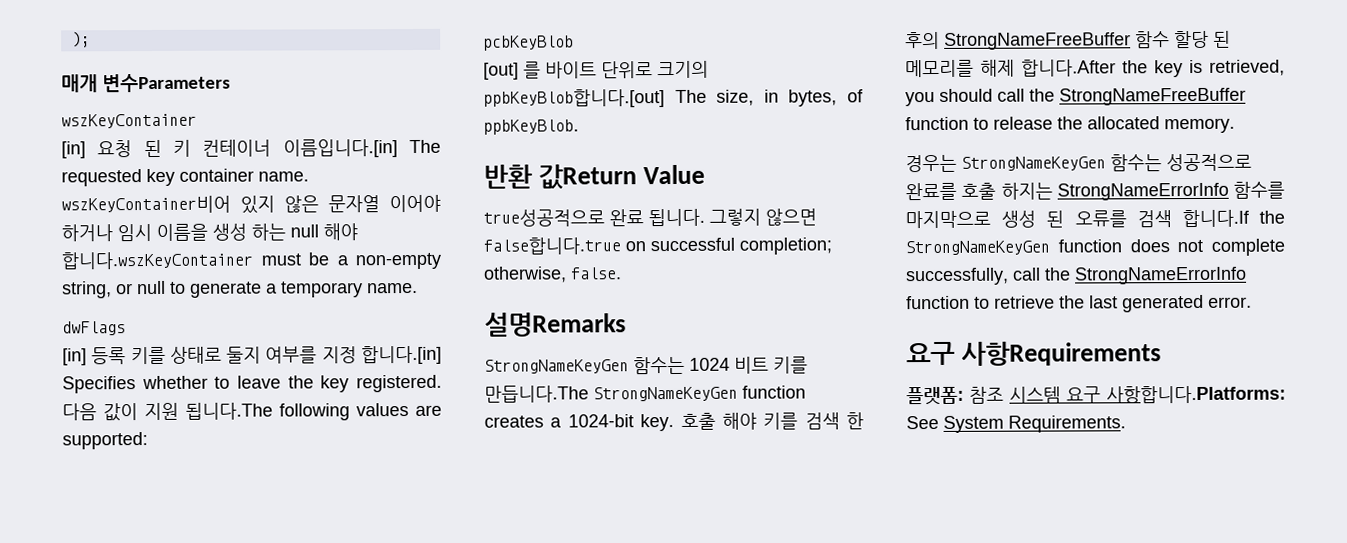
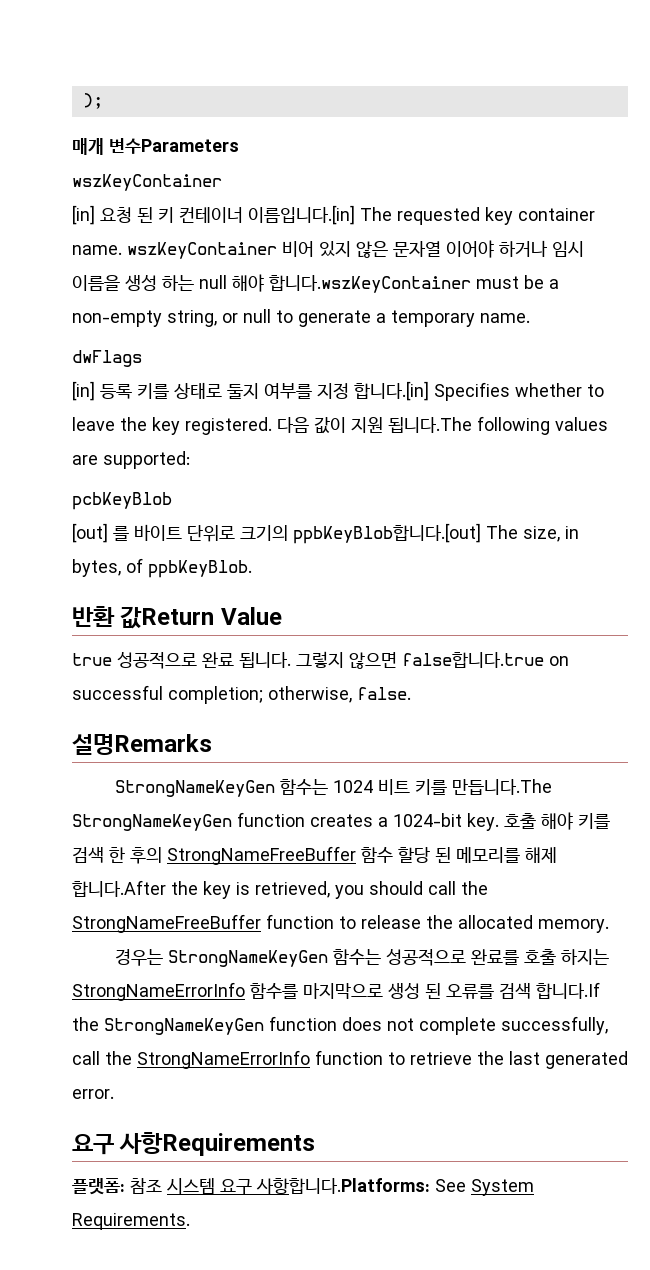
- [in] 요청 된 키 컨테이너 이름입니다.[in] The requested key container name. wszKeyContainer비어 있지 않은 문자열 이어야 하거나 임시 이름을 생성 하는 null 해야 합니다.wszKeyContainer must be a non-empty string, or null to generate a temporary name.
+ [in] 요청 된 키 컨테이너 이름입니다.[in] The requested key container name. wszKeyContainer 비어 있지 않은 문자열 이어야 하거나 임시 이름을 생성 하는 null 해야 합니다.wszKeyContainer must be a non-empty string, or null to generate a temporary name.
- true성공적으로 완료 됩니다.
+ true 성공적으로 완료 됩니다.

